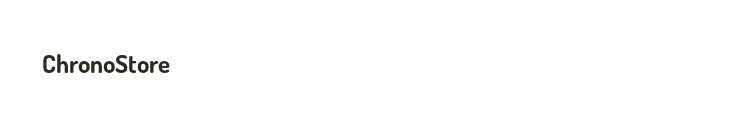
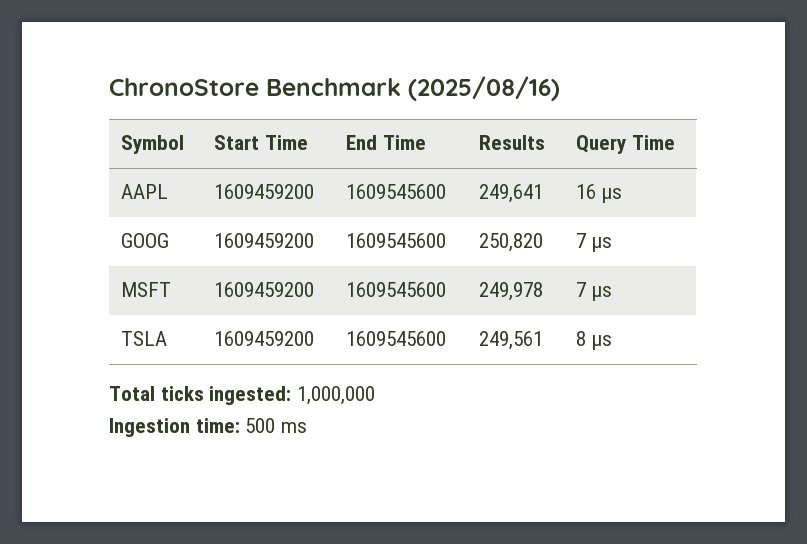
- ChronoStore
+ ChronoStore Benchmark (2025/08/16)
+ Symbol | Start Time | End Time | Results | Query Time
+ AAPL | 1609459200 | 1609545600 | 249,641 | 16 µs
+ GOOG | 1609459200 | 1609545600 | 250,820 | 7 µs
+ MSFT | 1609459200 | 1609545600 | 249,978 | 7 µs
+ TSLA | 1609459200 | 1609545600 | 249,561 | 8 µs
+ Total ticks ingested: 1,000,000
+ Ingestion time: 500 ms

